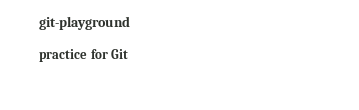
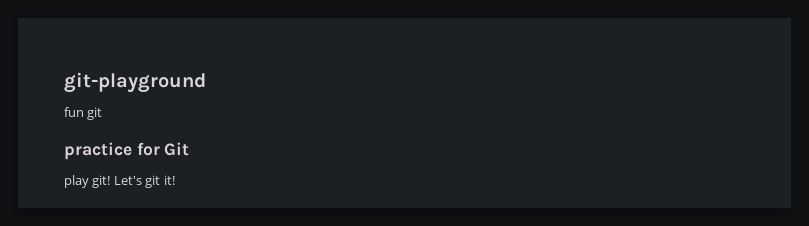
+ fun git
+ play git! Let's git it!

